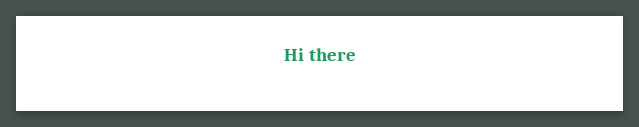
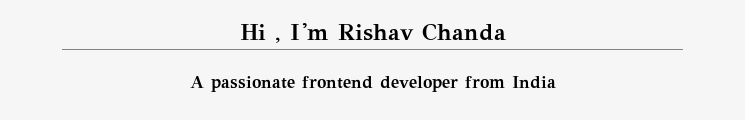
- Hi there
+ Hi , I'm Rishav Chanda
+ A passionate frontend developer from India

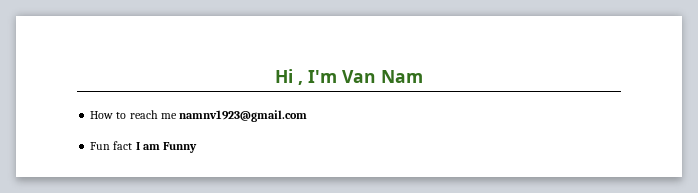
- Hi , I'm Rishav Chanda
- A passionate frontend developer from India
+ Hi , I'm Van Nam
+ How to reach me namnv1923@gmail.com
+ Fun fact I am Funny

